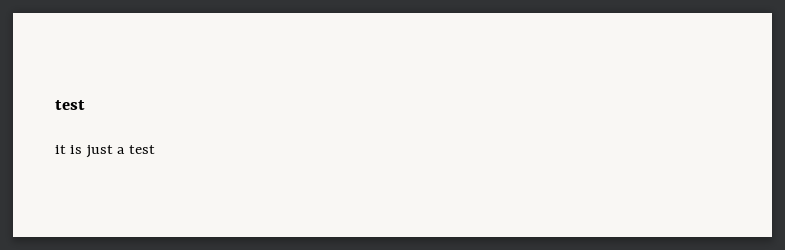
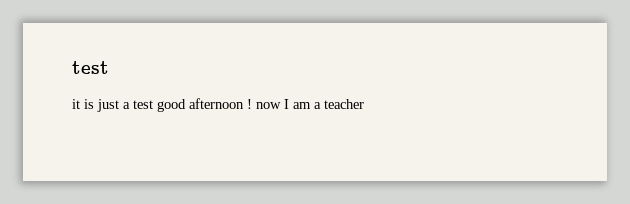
- it is just a test
+ it is just a test good afternoon ! now I am a teacher

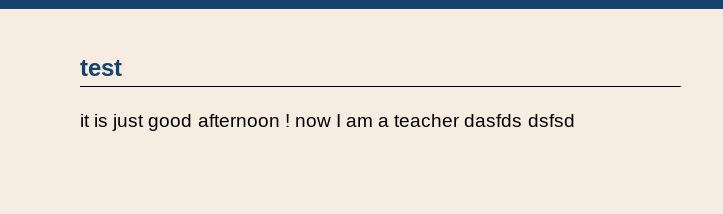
- it is just a test good afternoon ! now I am a teacher
+ it is just good afternoon ! now I am a teacher dasfds dsfsd

